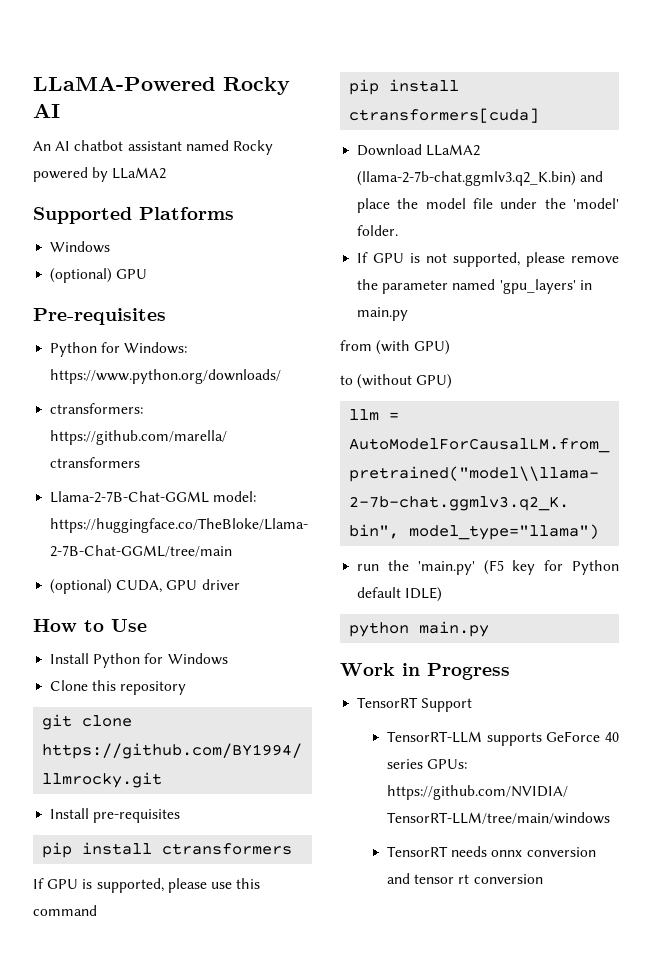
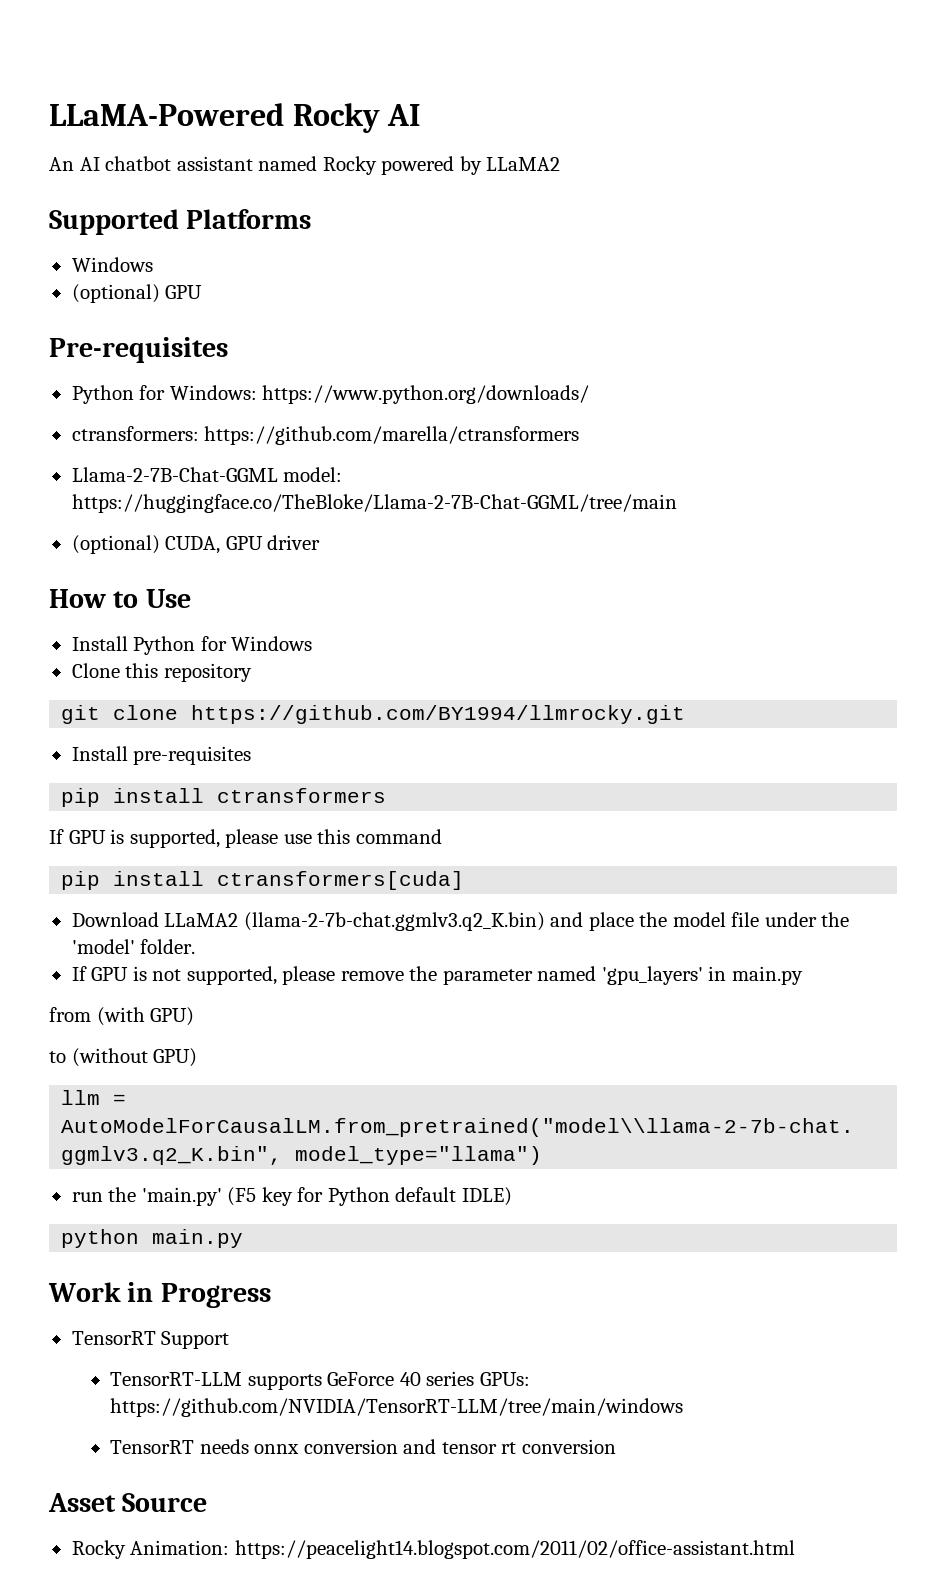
+ Asset Source
+ Rocky Animation: https://peacelight14.blogspot.com/2011/02/office-assistant.html

